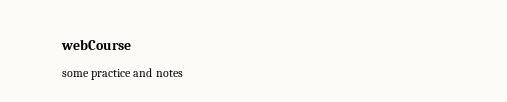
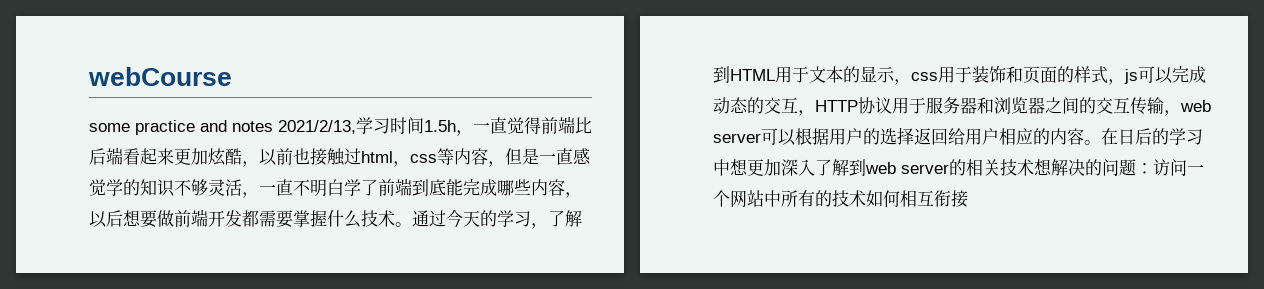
- some practice and notes
+ some practice and notes 2021/2/13,学习时间1.5h，一直觉得前端比后端看起来更加炫酷，以前也接触过html，css等内容，但是一直感觉学的知识不够灵活，一直不明白学了前端到底能完成哪些内容，以后想要做前端开发都需要掌握什么技术。通过今天的学习，了解到HTML用于文本的显示，css用于装饰和页面的样式，js可以完成动态的交互，HTTP协议用于服务器和浏览器之间的交互传输，web server可以根据用户的选择返回给用户相应的内容。在日后的学习中想更加深入了解到web server的相关技术想解决的问题：访问一个网站中所有的技术如何相互衔接

